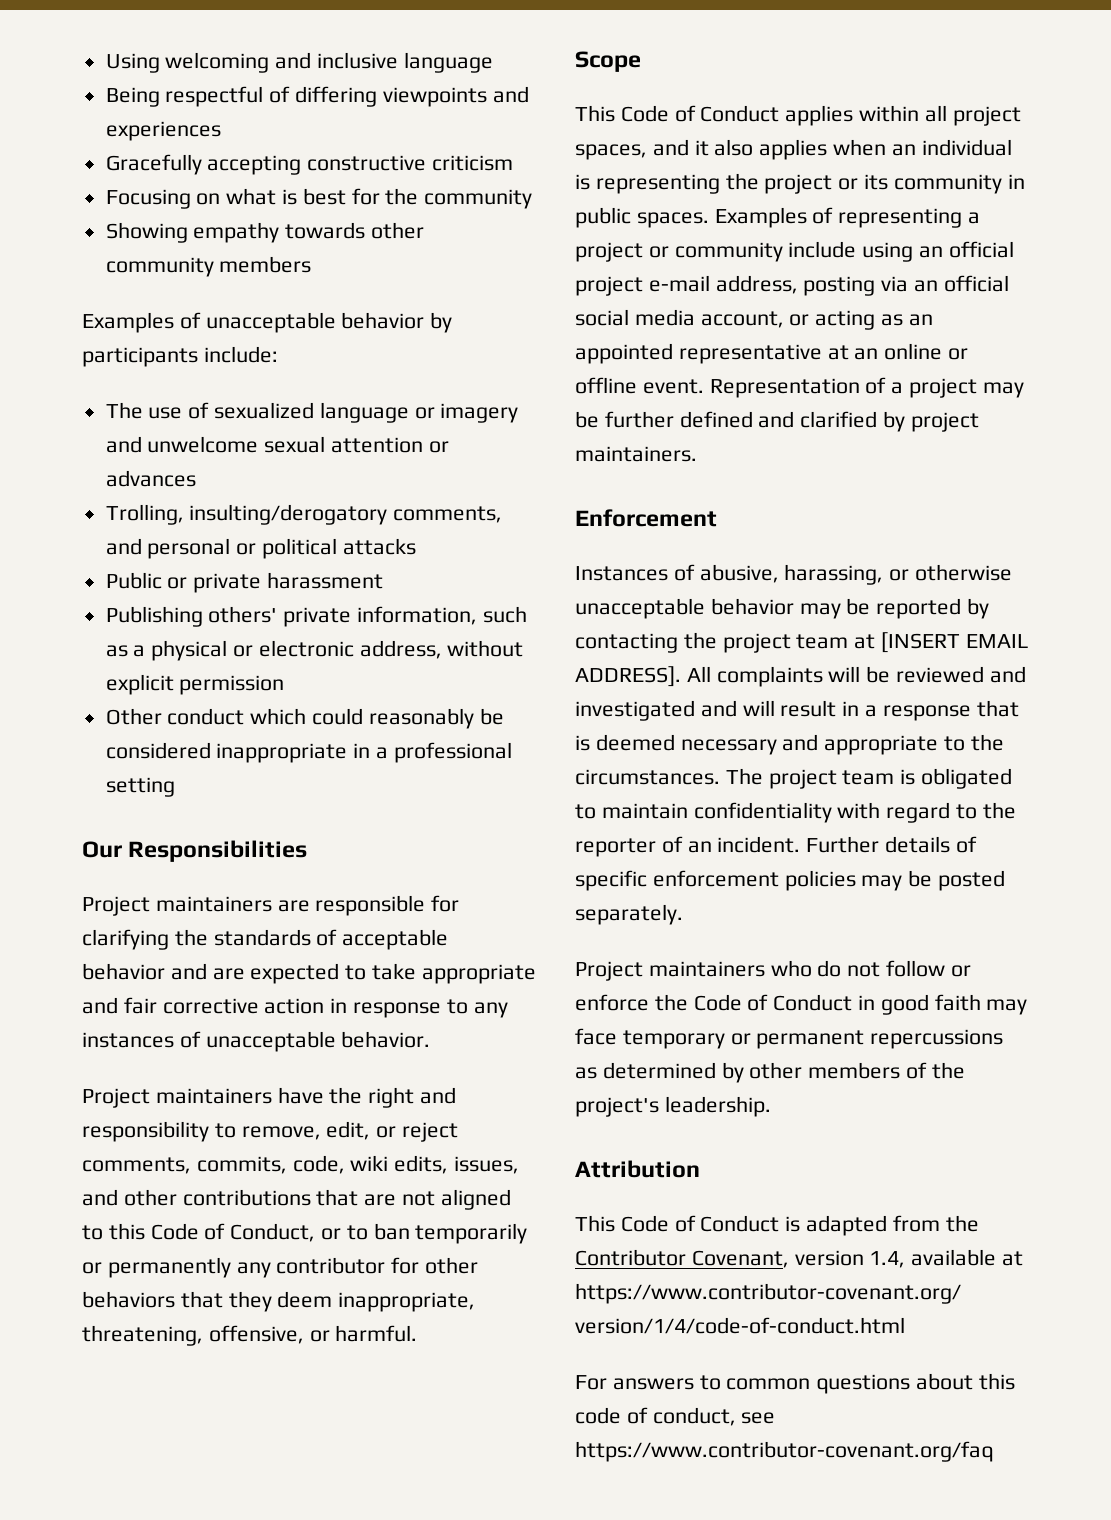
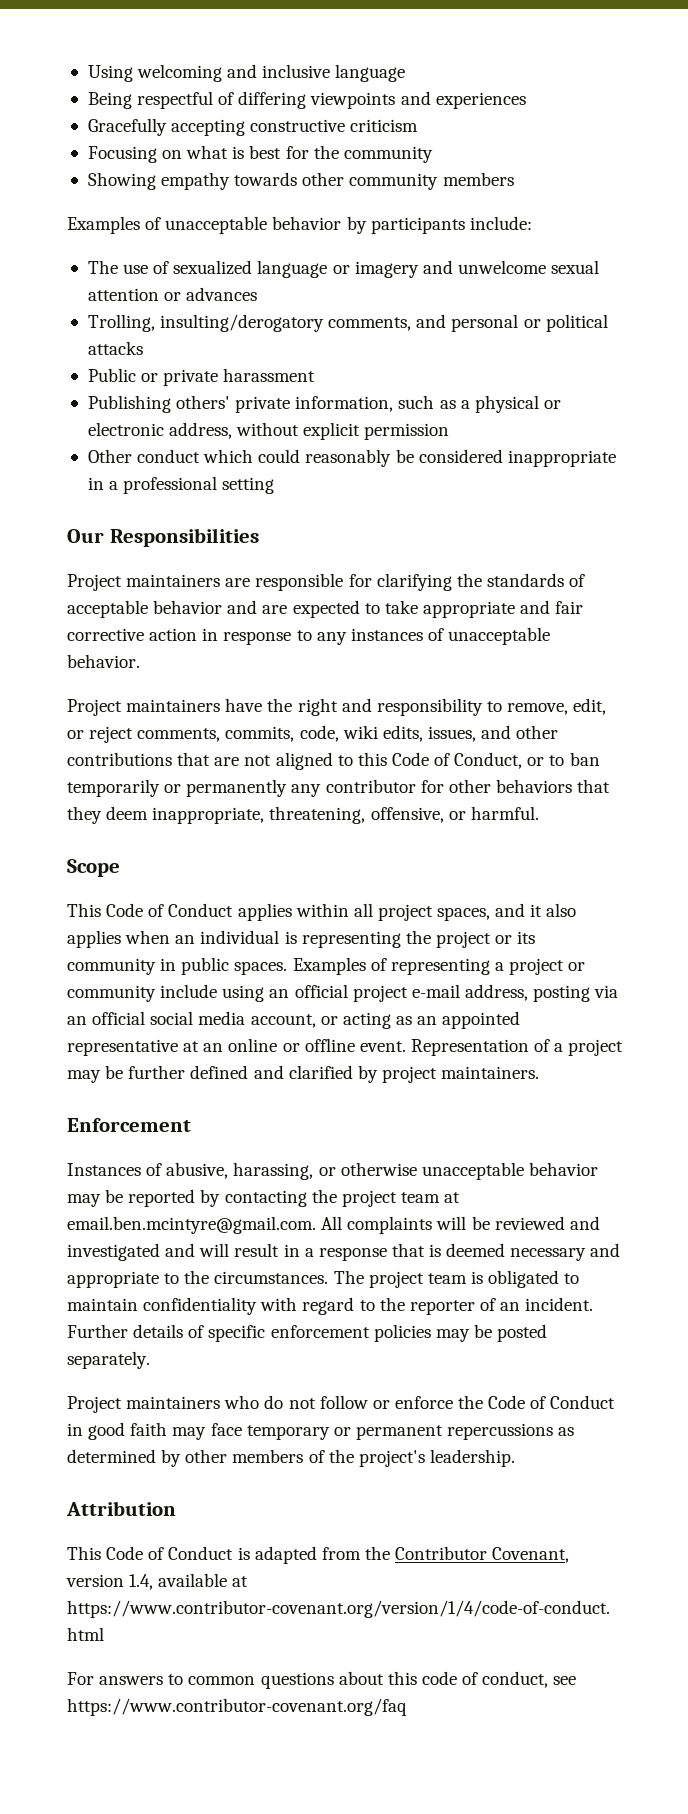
- Instances of abusive, harassing, or otherwise unacceptable behavior may be reported by contacting the project team at [INSERT EMAIL ADDRESS]. All complaints will be reviewed and investigated and will result in a response that is deemed necessary and appropriate to the circumstances.
+ Instances of abusive, harassing, or otherwise unacceptable behavior may be reported by contacting the project team at email.ben.mcintyre@gmail.com. All complaints will be reviewed and investigated and will result in a response that is deemed necessary and appropriate to the circumstances.

